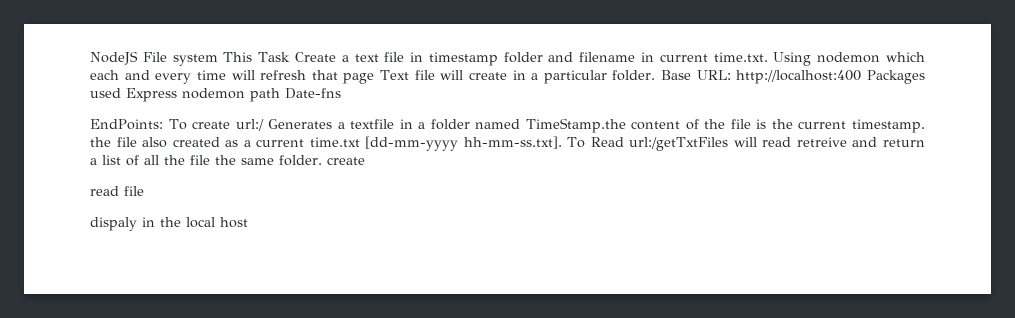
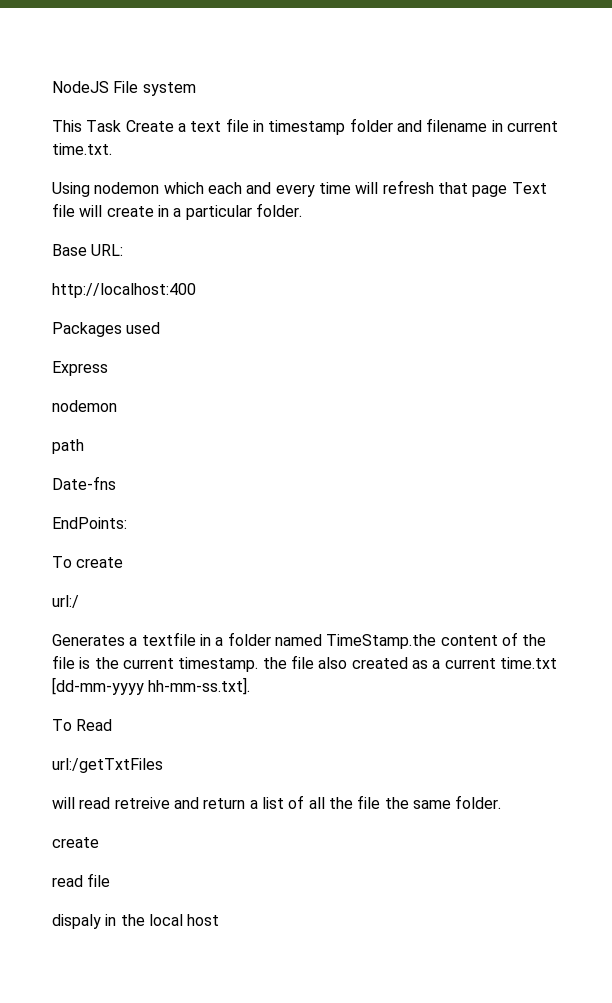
- NodeJS File system This Task Create a text file in timestamp folder and filename in current time.txt. Using nodemon which each and every time will refresh that page Text file will create in a particular folder. Base URL: http://localhost:400 Packages used Express nodemon path Date-fns
+ NodeJS File system
+ This Task Create a text file in timestamp folder and filename in current time.txt.
+ Using nodemon which each and every time will refresh that page Text file will create in a particular folder.
+ Base URL:
+ http://localhost:400
+ Packages used
+ Express
+ nodemon
+ path
+ Date-fns
- EndPoints: To create url:/ Generates a textfile in a folder named TimeStamp.the content of the file is the current timestamp. the file also created as a current time.txt [dd-mm-yyyy hh-mm-ss.txt]. To Read url:/getTxtFiles will read retreive and return a list of all the file the same folder. create
+ EndPoints:
+ To create
+ url:/
+ Generates a textfile in a folder named TimeStamp.the content of the file is the current timestamp. the file also created as a current time.txt [dd-mm-yyyy hh-mm-ss.txt].
+ To Read
+ url:/getTxtFiles
+ will read retreive and return a list of all the file the same folder.
+ create

